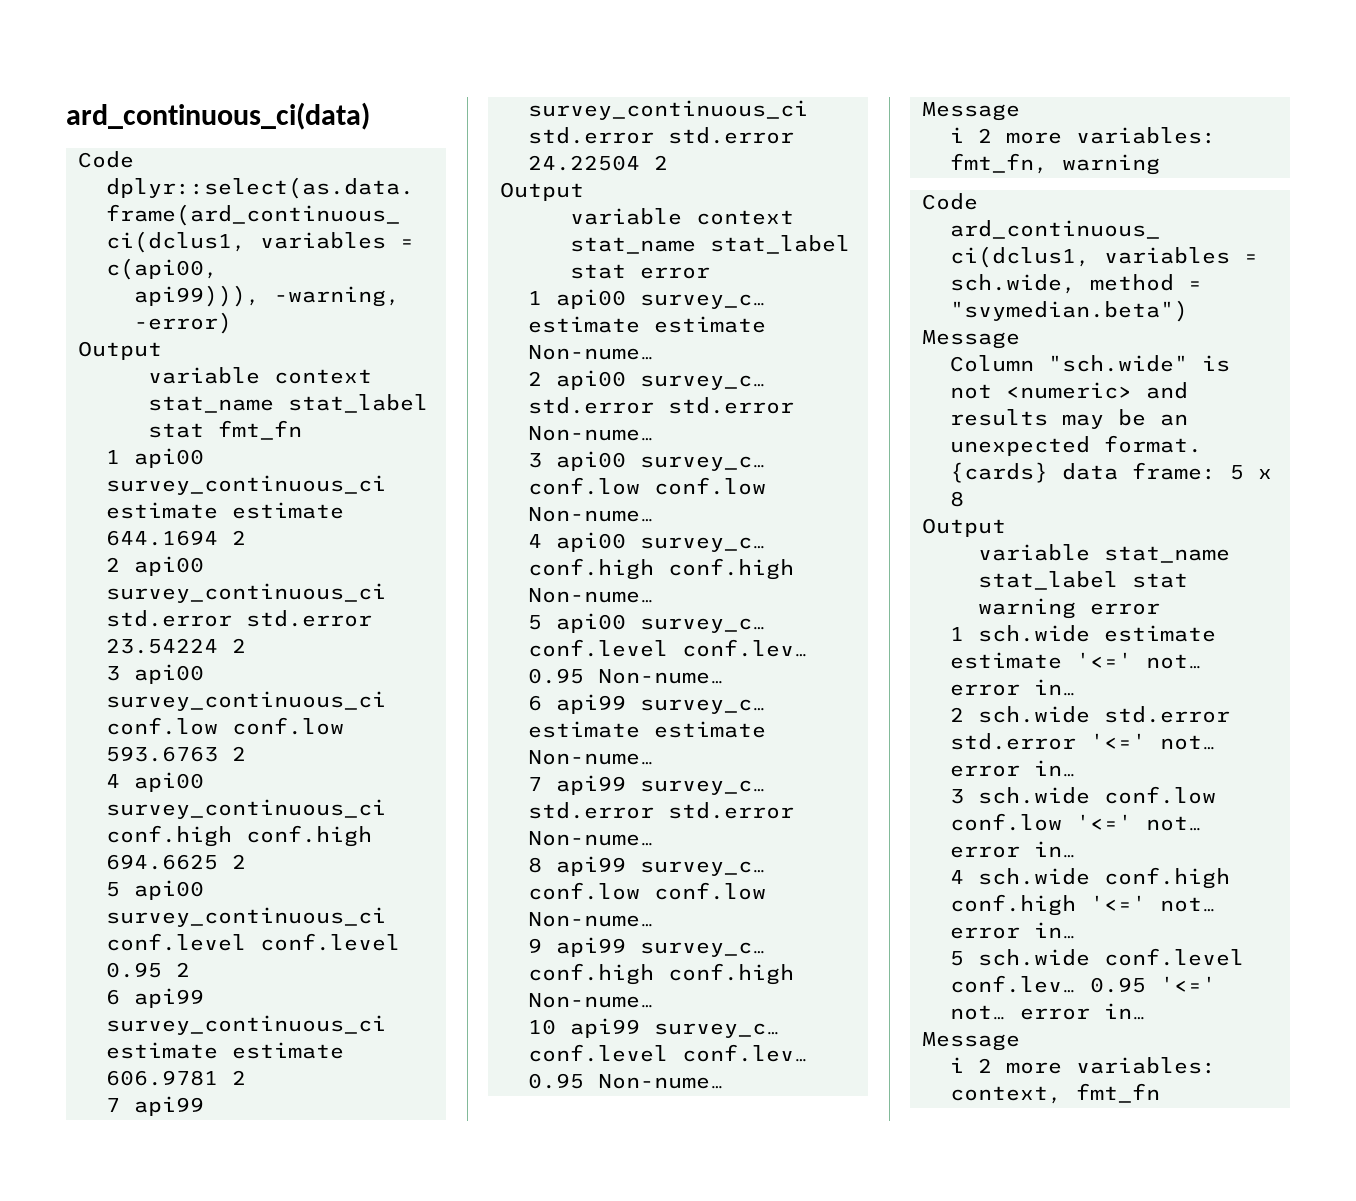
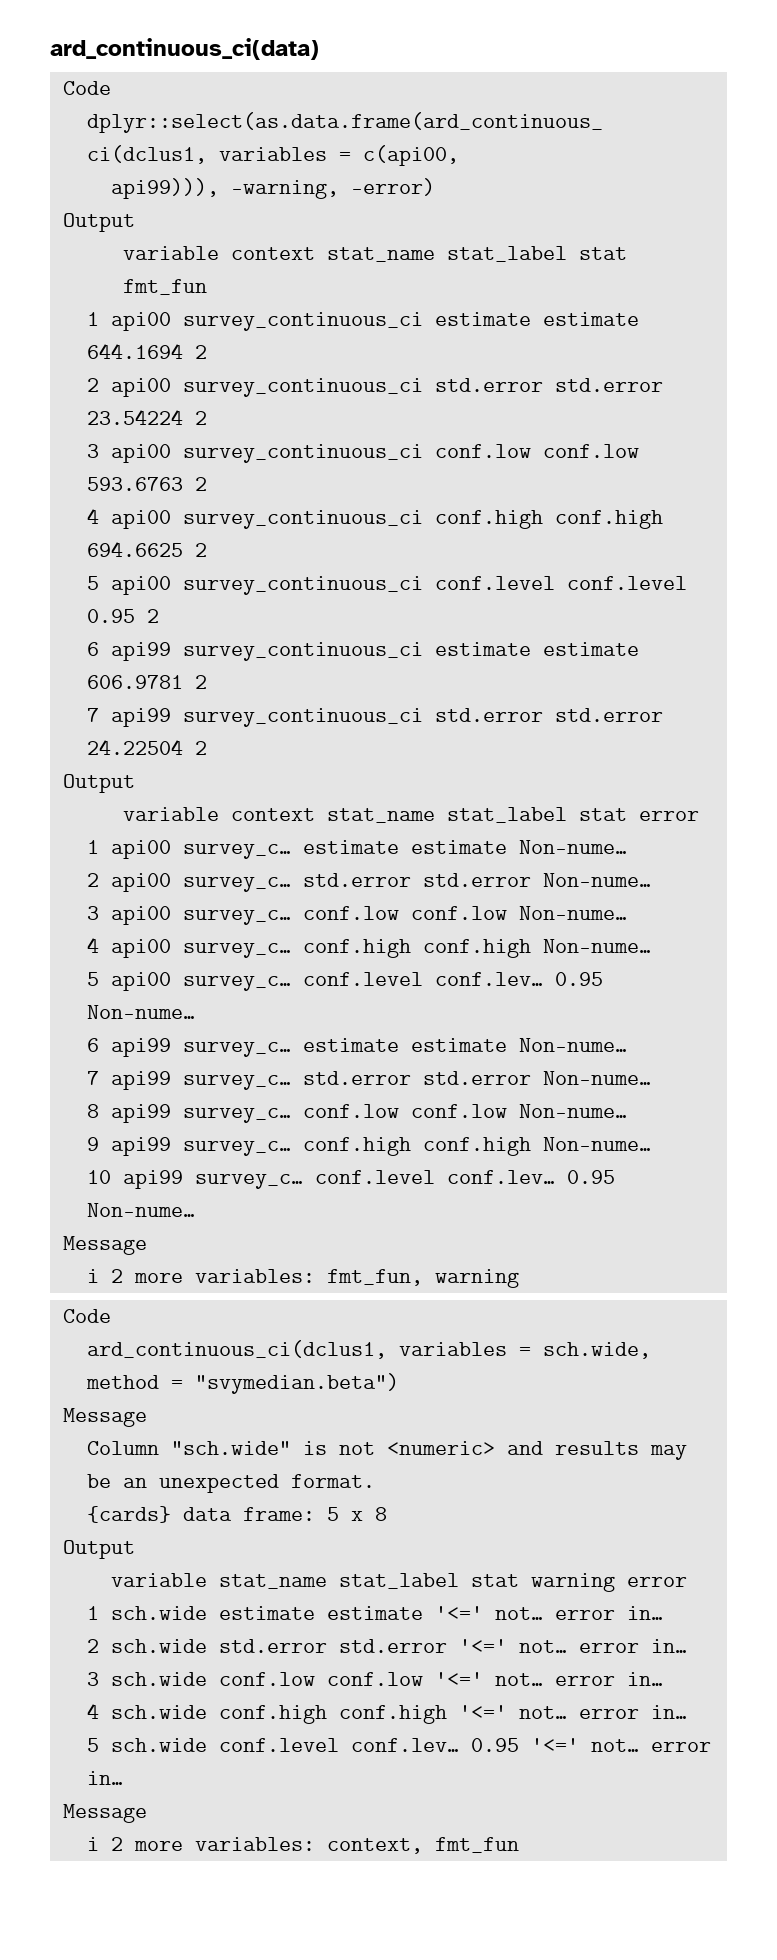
- variable context stat_name stat_label stat fmt_fn
+ variable context stat_name stat_label stat fmt_fun
- i 2 more variables: fmt_fn, warning
+ i 2 more variables: fmt_fun, warning
- i 2 more variables: context, fmt_fn
+ i 2 more variables: context, fmt_fun

